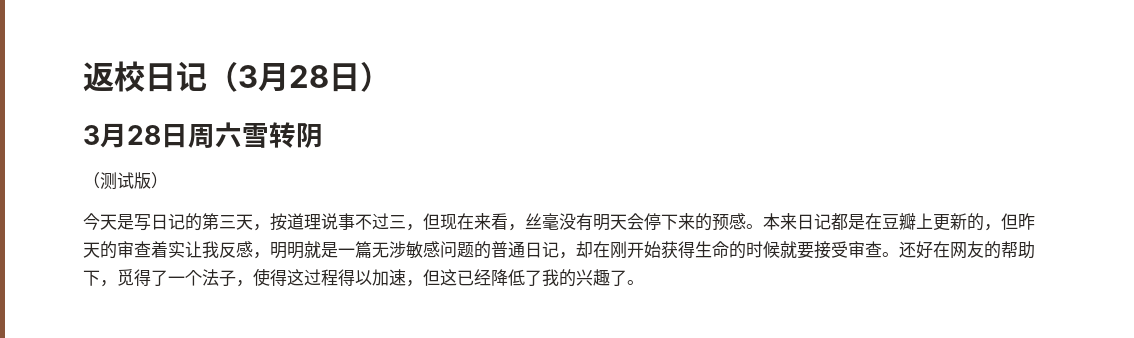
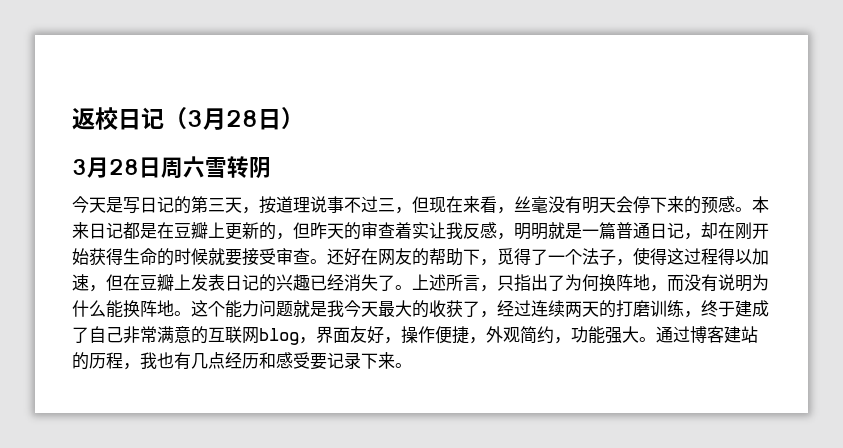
- （测试版）
- 本来日记都是在豆瓣上更新的，但昨天的审查着实让我反感，明明就是一篇无涉敏感问题的普通日记，却在刚开始获得生命的时候就要接受审查。
+ 本来日记都是在豆瓣上更新的，但昨天的审查着实让我反感，明明就是一篇普通日记，却在刚开始获得生命的时候就要接受审查。
- 还好在网友的帮助下，觅得了一个法子，使得这过程得以加速，但这已经降低了我的兴趣了。
+ 还好在网友的帮助下，觅得了一个法子，使得这过程得以加速，但在豆瓣上发表日记的兴趣已经消失了。上述所言，只指出了为何换阵地，而没有说明为什么能换阵地。这个能力问题就是我今天最大的收获了，经过连续两天的打磨训练，终于建成了自己非常满意的互联网blog，界面友好，操作便捷，外观简约，功能强大。通过博客建站的历程，我也有几点经历和感受要记录下来。

